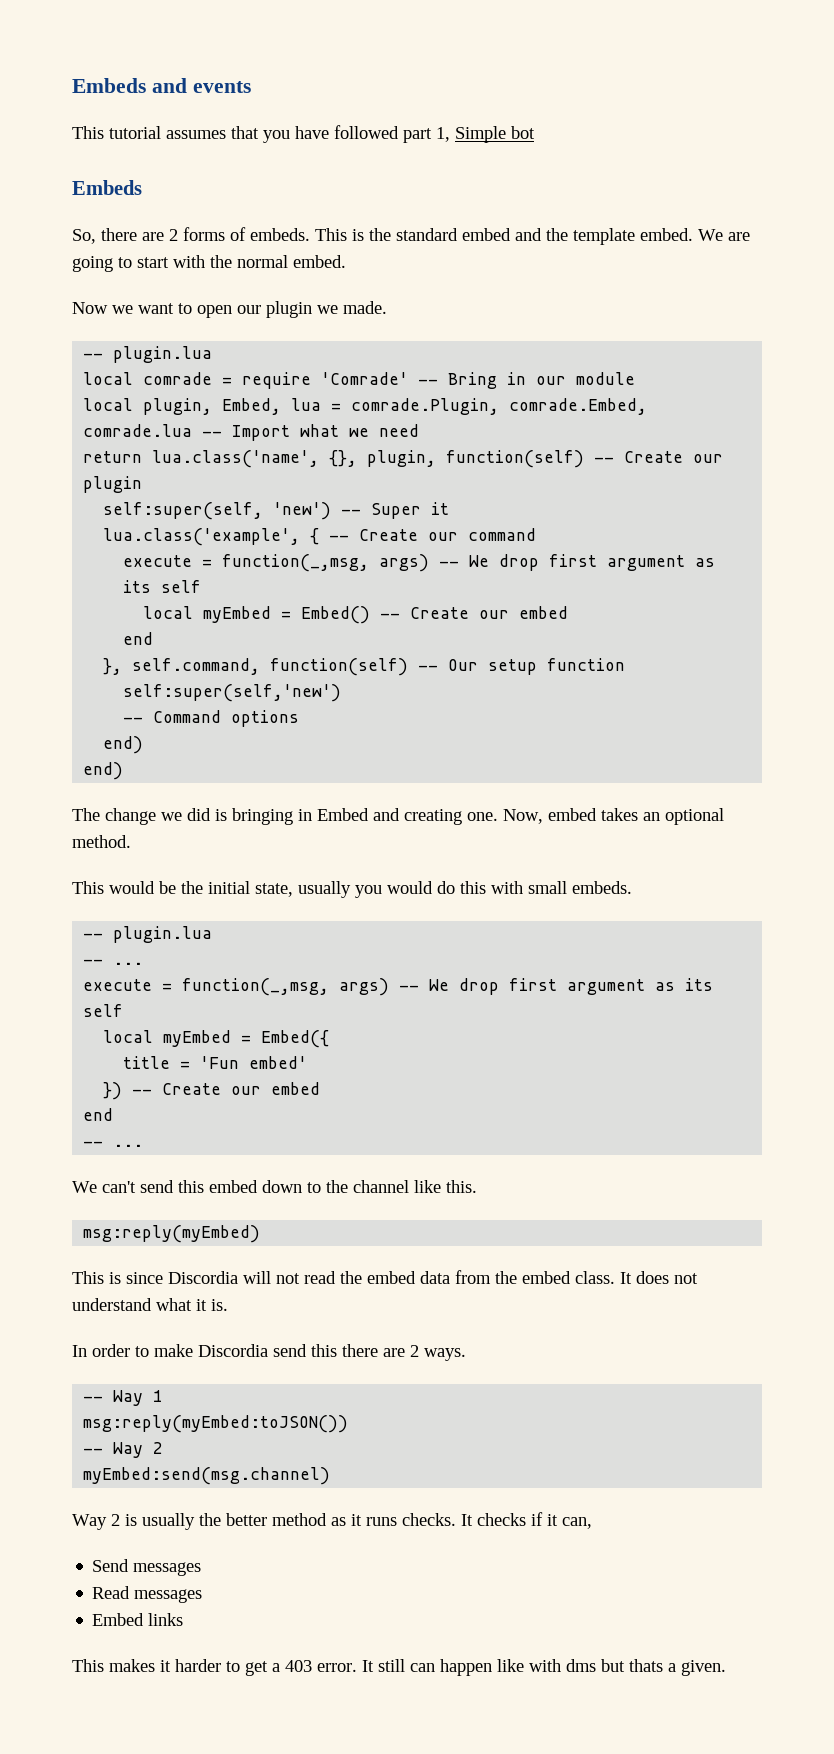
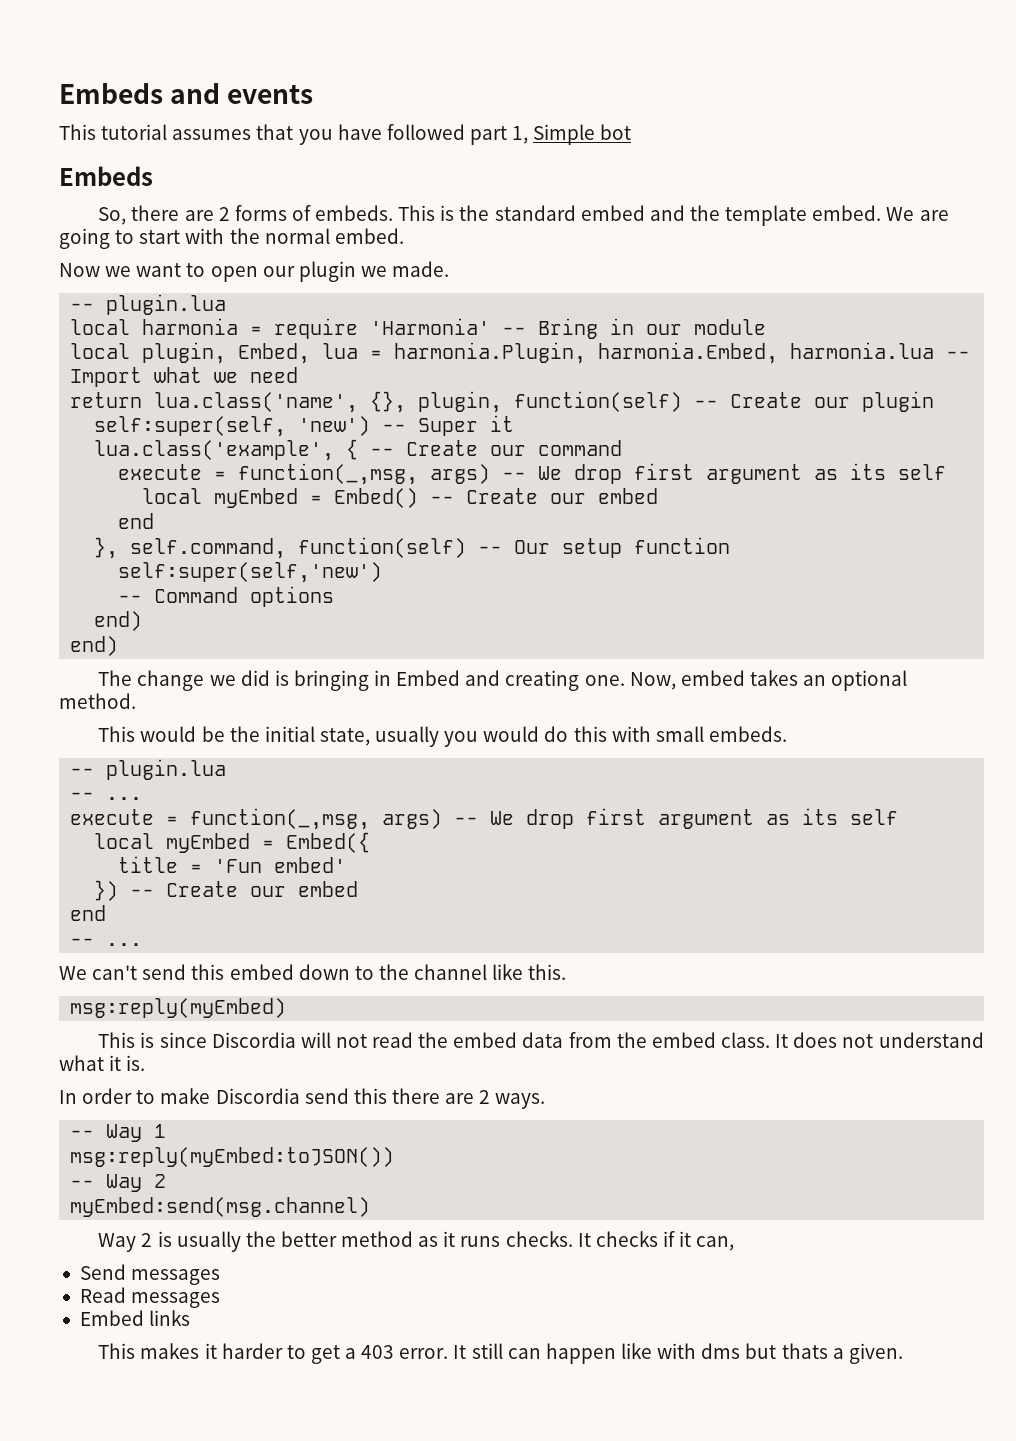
- local comrade = require 'Comrade' -- Bring in our module
+ local harmonia = require 'Harmonia' -- Bring in our module
- local plugin, Embed, lua = comrade.Plugin, comrade.Embed, comrade.lua -- Import what we need
+ local plugin, Embed, lua = harmonia.Plugin, harmonia.Embed, harmonia.lua -- Import what we need

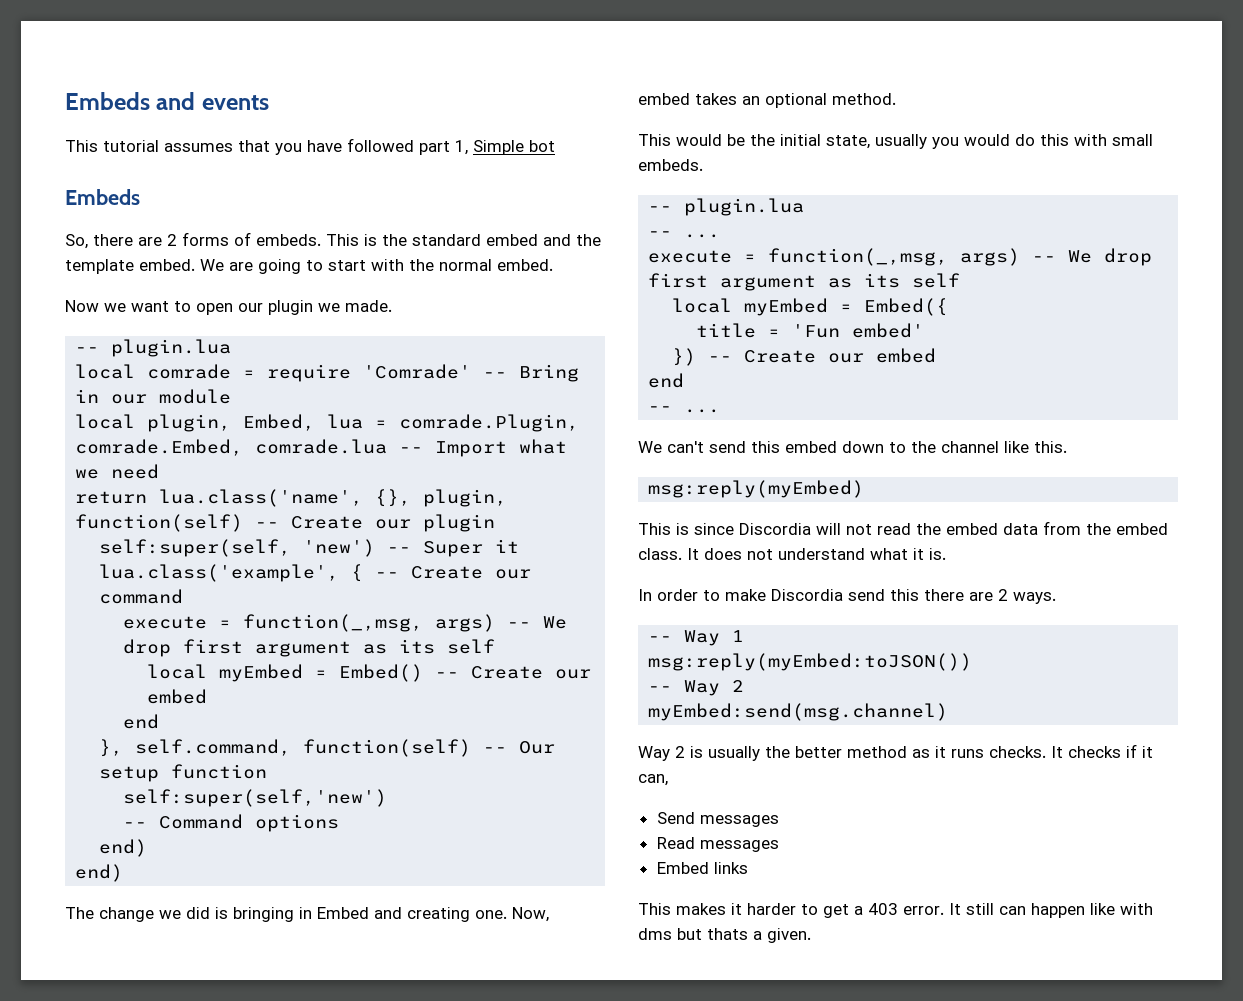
- local harmonia = require 'Harmonia' -- Bring in our module
+ local comrade = require 'Comrade' -- Bring in our module
- local plugin, Embed, lua = harmonia.Plugin, harmonia.Embed, harmonia.lua -- Import what we need
+ local plugin, Embed, lua = comrade.Plugin, comrade.Embed, comrade.lua -- Import what we need

